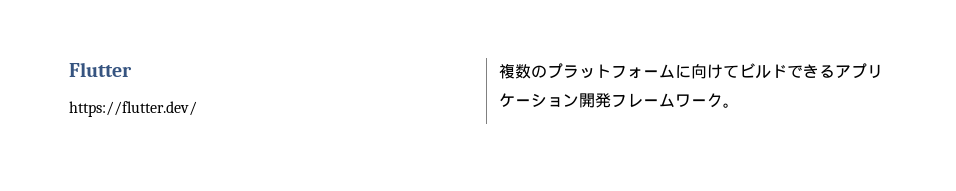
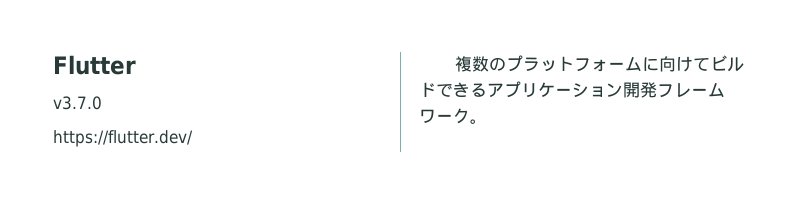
+ v3.7.0

